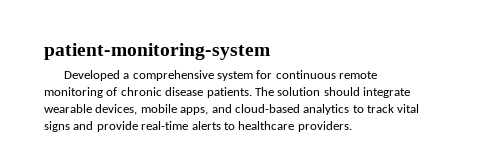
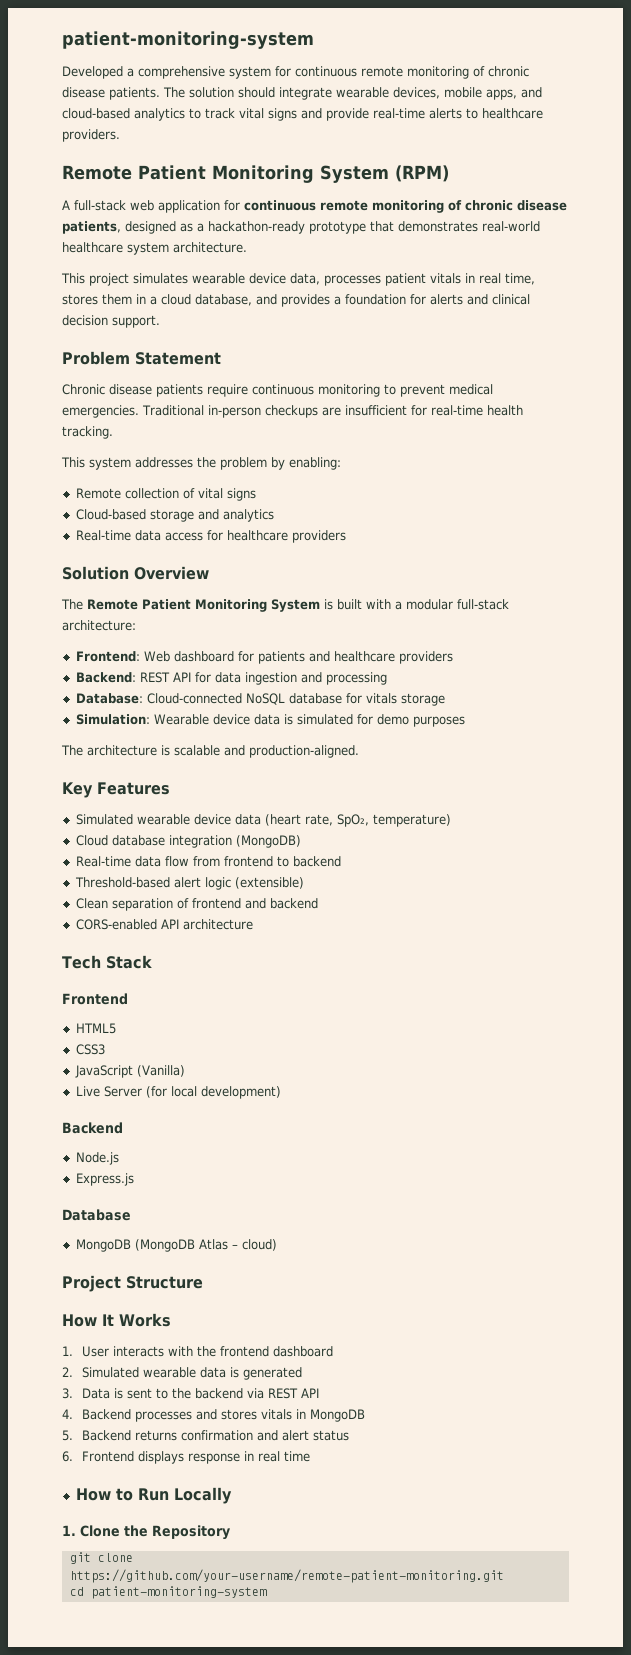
+ Remote Patient Monitoring System (RPM)
+ A full-stack web application for continuous remote monitoring of chronic disease patients, designed as a hackathon-ready prototype that demonstrates real-world healthcare system architecture.
+ This project simulates wearable device data, processes patient vitals in real time, stores them in a cloud database, and provides a foundation for alerts and clinical decision support.
+ Problem Statement
+ Chronic disease patients require continuous monitoring to prevent medical emergencies. Traditional in-person checkups are insufficient for real-time health tracking.
+ This system addresses the problem by enabling:
+ Remote collection of vital signs
+ Cloud-based storage and analytics
+ Real-time data access for healthcare providers
+ Solution Overview
+ The Remote Patient Monitoring System is built with a modular full-stack architecture:
+ Frontend: Web dashboard for patients and healthcare providers
+ Backend: REST API for data ingestion and processing
+ Database: Cloud-connected NoSQL database for vitals storage
+ Simulation: Wearable device data is simulated for demo purposes
+ The architecture is scalable and production-aligned.
+ Key Features
+ Simulated wearable device data (heart rate, SpO₂, temperature)
+ Cloud database integration (MongoDB)
+ Real-time data flow from frontend to backend
+ Threshold-based alert logic (extensible)
+ Clean separation of frontend and backend
+ CORS-enabled API architecture
+ Tech Stack
+ Frontend
+ HTML5
+ CSS3
+ JavaScript (Vanilla)
+ Live Server (for local development)
+ Backend
+ Node.js
+ Express.js
+ Database
+ MongoDB (MongoDB Atlas – cloud)
+ Project Structure
+ How It Works
+ 1. User interacts with the frontend dashboard
+ 2. Simulated wearable data is generated
+ 3. Data is sent to the backend via REST API
+ 4. Backend processes and stores vitals in MongoDB
+ 5. Backend returns confirmation and alert status
+ 6. Frontend displays response in real time
+ How to Run Locally
+ 1. Clone the Repository
+ git clone https://github.com/your-username/remote-patient-monitoring.git
+ cd patient-monitoring-system

